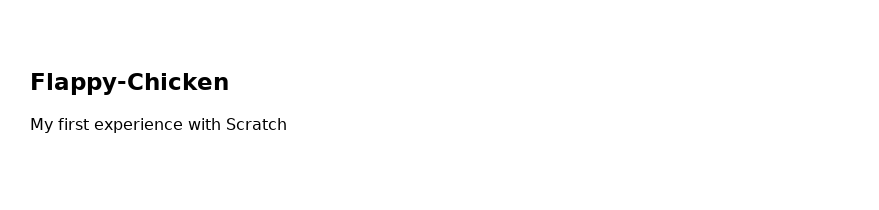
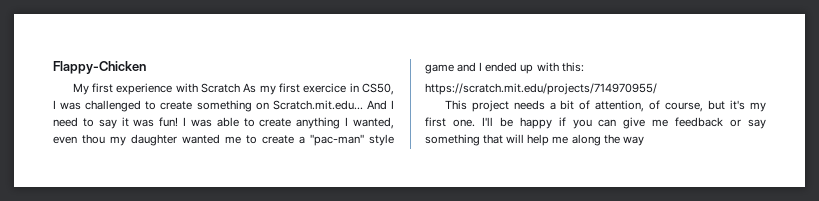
- My first experience with Scratch
+ My first experience with Scratch As my first exercice in CS50, I was challenged to create something on Scratch.mit.edu... And I need to say it was fun! I was able to create anything I wanted, even thou my daughter wanted me to create a "pac-man" style game and I ended up with this:
+ https://scratch.mit.edu/projects/714970955/
+ This project needs a bit of attention, of course, but it's my first one. I'll be happy if you can give me feedback or say something that will help me along the way

